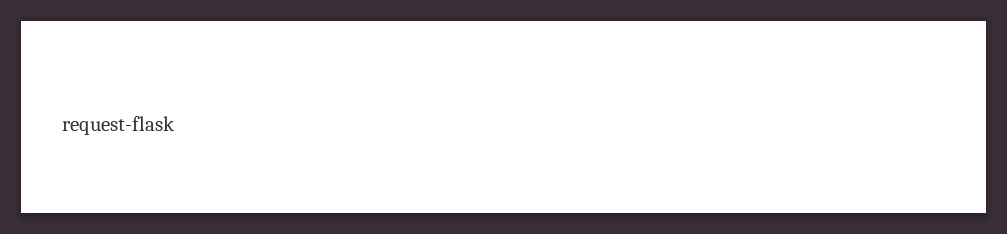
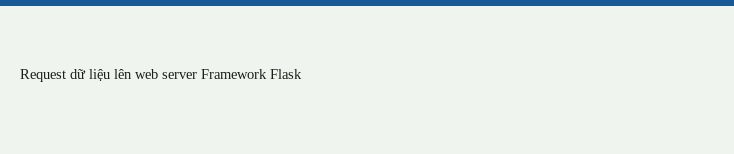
- request-flask
+ Request dữ liệu lên web server Framework Flask

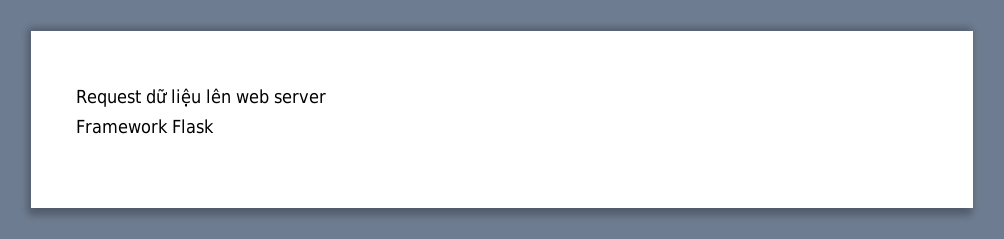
- Request dữ liệu lên web server Framework Flask
+ Request dữ liệu lên web server
+ Framework Flask

